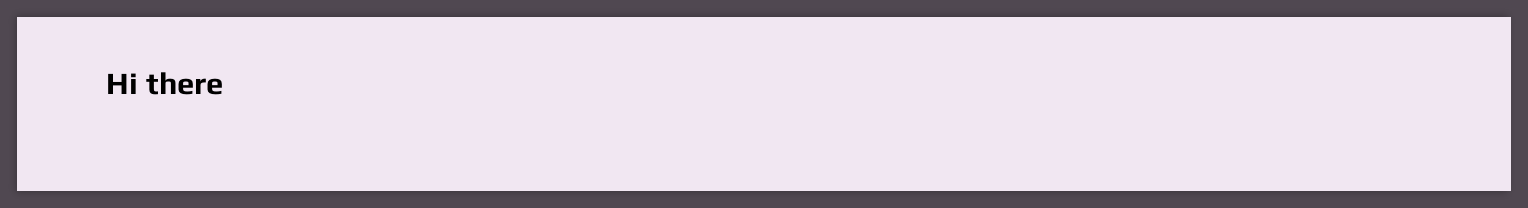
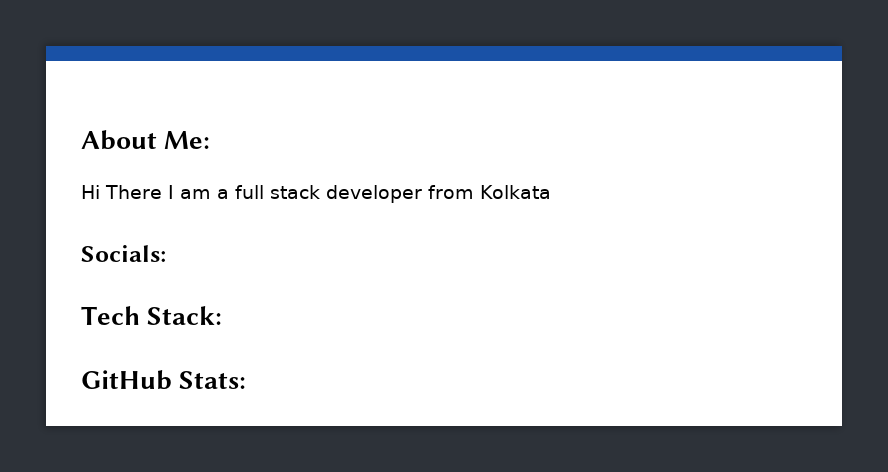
- Hi there
+ About Me:
+ Hi There I am a full stack developer from Kolkata
+ Socials:
+ Tech Stack:
+ GitHub Stats:

